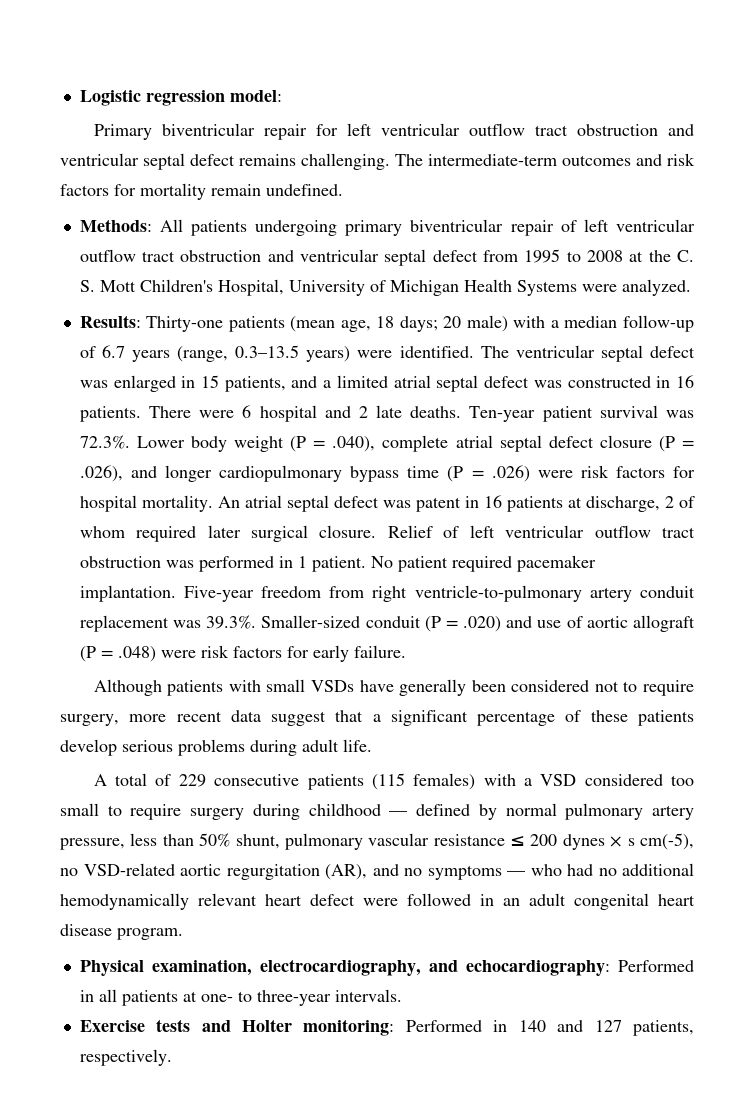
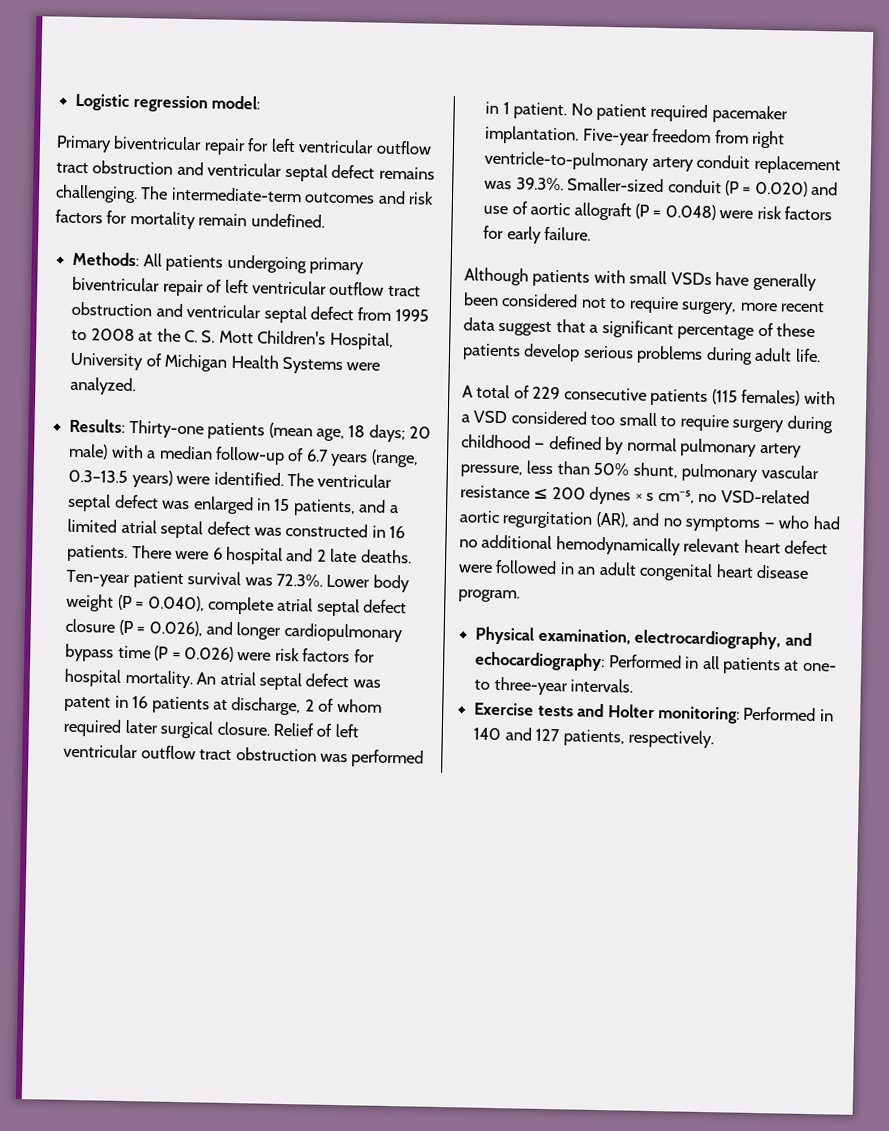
- Ten-year patient survival was 72.3%. Lower body weight (P = .040), complete atrial septal defect closure (P = .026), and longer cardiopulmonary bypass time (P = .026) were risk factors for hospital mortality.
+ Ten-year patient survival was 72.3%. Lower body weight (P = 0.040), complete atrial septal defect closure (P = 0.026), and longer cardiopulmonary bypass time (P = 0.026) were risk factors for hospital mortality.
- Five-year freedom from right ventricle-to-pulmonary artery conduit replacement was 39.3%. Smaller-sized conduit (P = .020) and use of aortic allograft (P = .048) were risk factors for early failure.
+ Five-year freedom from right ventricle-to-pulmonary artery conduit replacement was 39.3%. Smaller-sized conduit (P = 0.020) and use of aortic allograft (P = 0.048) were risk factors for early failure.
- A total of 229 consecutive patients (115 females) with a VSD considered too small to require surgery during childhood — defined by normal pulmonary artery pressure, less than 50% shunt, pulmonary vascular resistance ≤ 200 dynes × s cm(-5), no VSD-related aortic regurgitation (AR), and no symptoms — who had no additional hemodynamically relevant heart defect were followed in an adult congenital heart disease program.
+ A total of 229 consecutive patients (115 females) with a VSD considered too small to require surgery during childhood — defined by normal pulmonary artery pressure, less than 50% shunt, pulmonary vascular resistance ≤ 200 dynes × s cm⁻⁵, no VSD-related aortic regurgitation (AR), and no symptoms — who had no additional hemodynamically relevant heart defect were followed in an adult congenital heart disease program.

